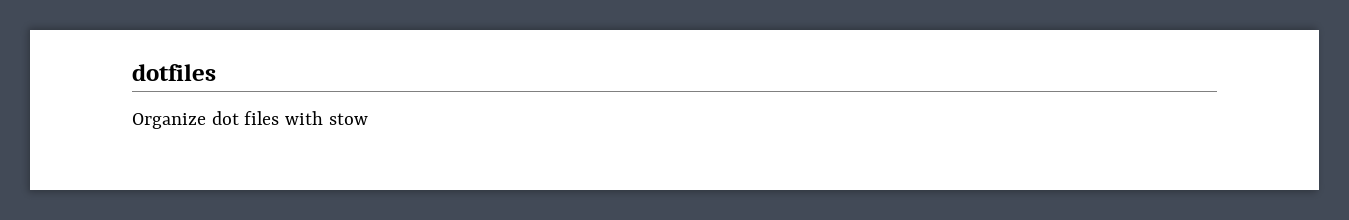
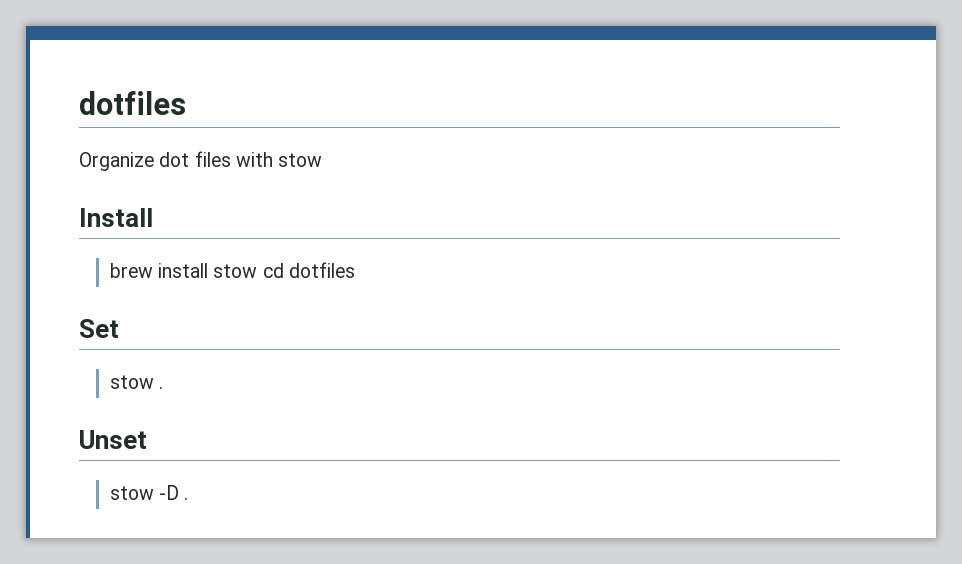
+ Install
+ brew install stow cd dotfiles
+ Set
+ stow .
+ Unset
+ stow -D .

